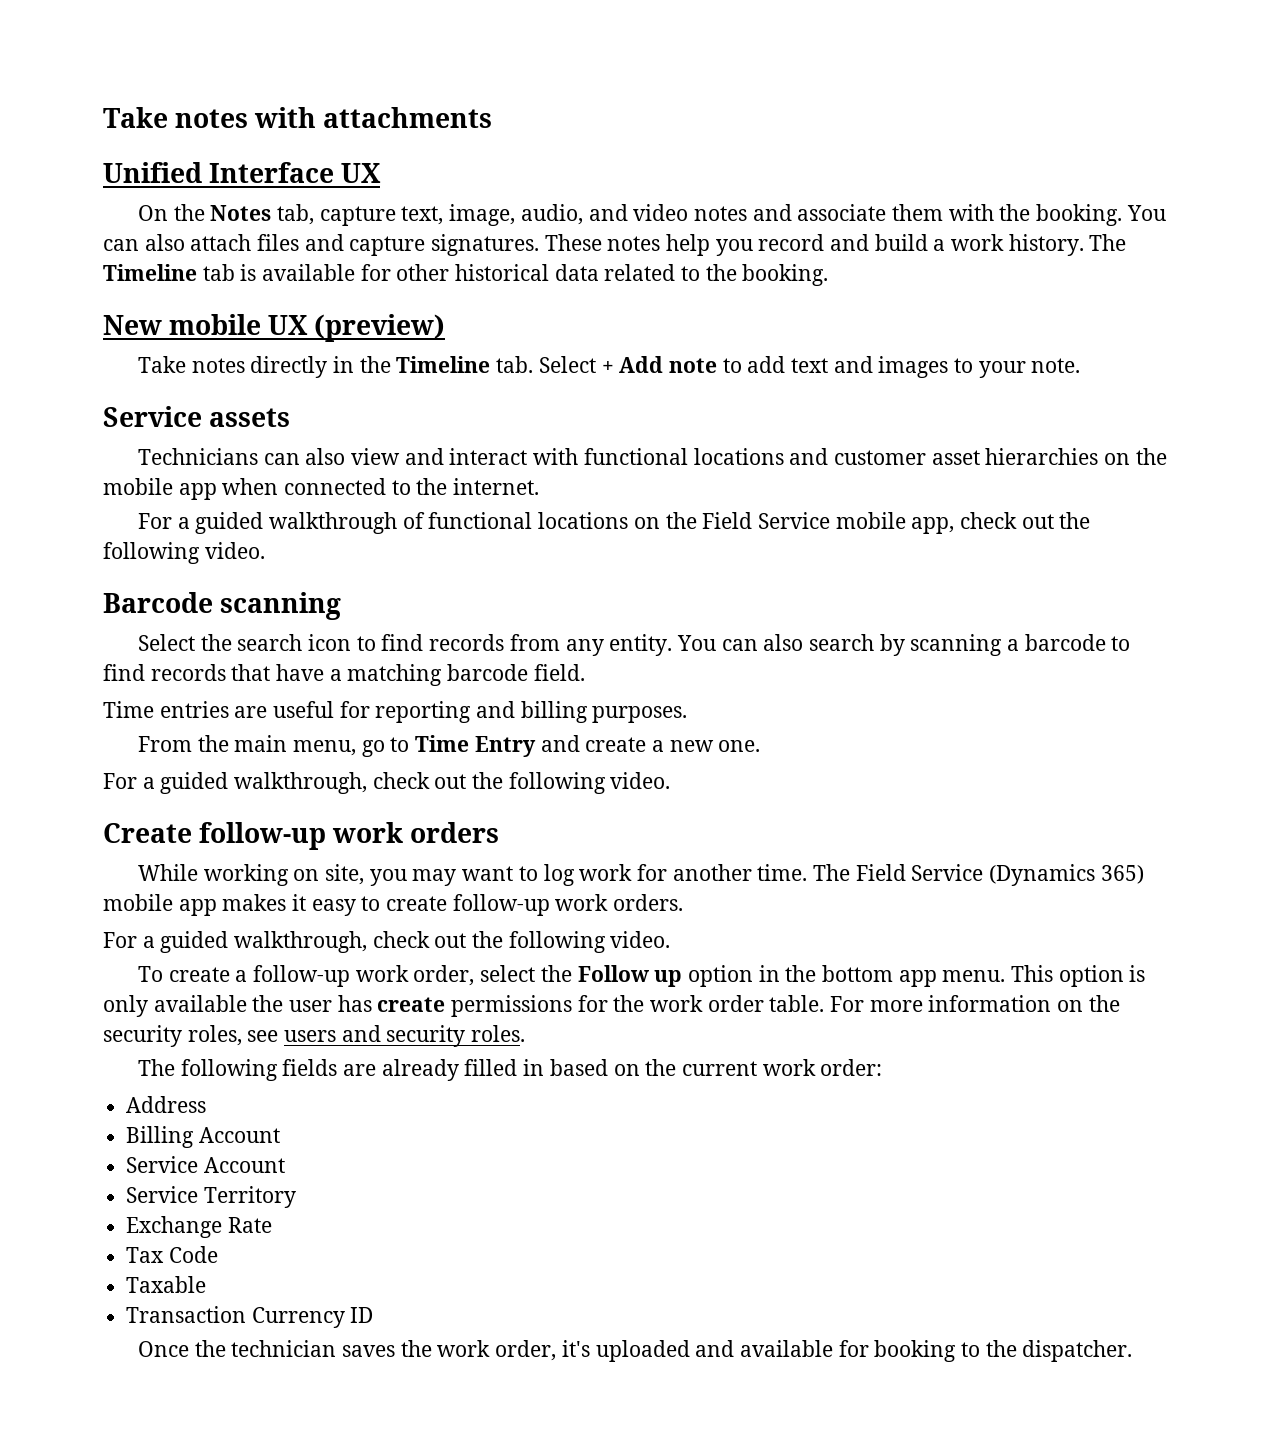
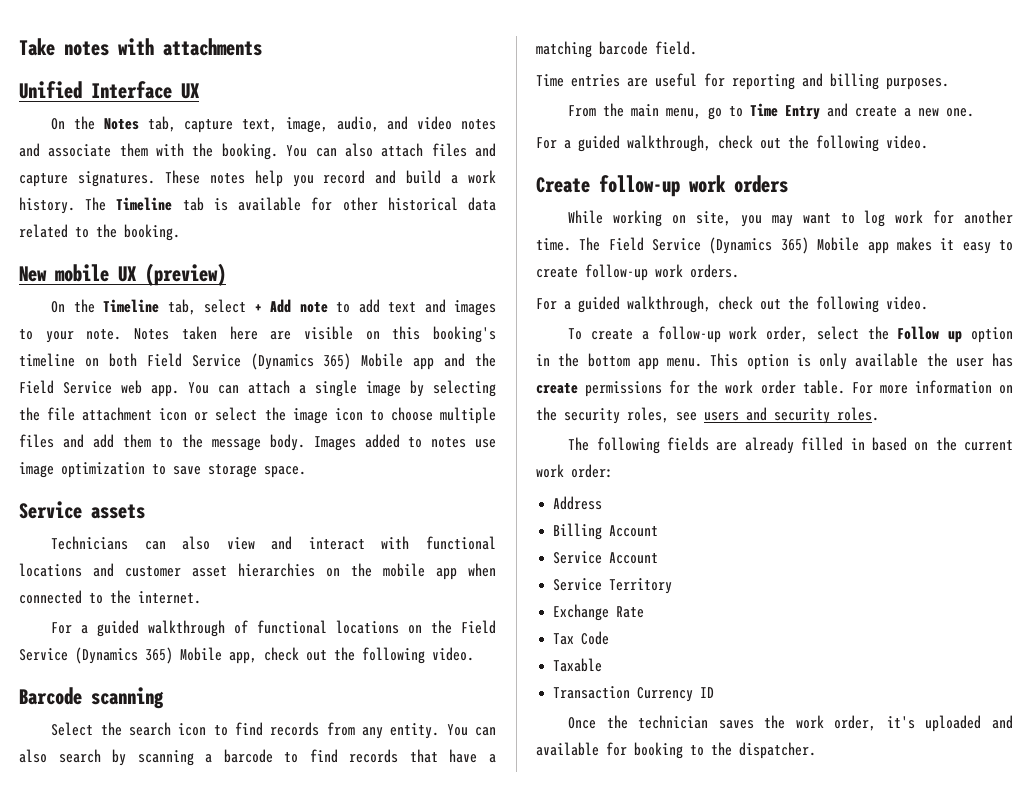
- Take notes directly in the Timeline tab. Select + Add note to add text and images to your note.
+ On the Timeline tab, select + Add note to add text and images to your note. Notes taken here are visible on this booking's timeline on both Field Service (Dynamics 365) Mobile app and the Field Service web app. You can attach a single image by selecting the file attachment icon or select the image icon to choose multiple files and add them to the message body. Images added to notes use image optimization to save storage space.
- For a guided walkthrough of functional locations on the Field Service mobile app, check out the following video.
+ For a guided walkthrough of functional locations on the Field Service (Dynamics 365) Mobile app, check out the following video.
- The Field Service (Dynamics 365) mobile app makes it easy to create follow-up work orders.
+ The Field Service (Dynamics 365) Mobile app makes it easy to create follow-up work orders.

